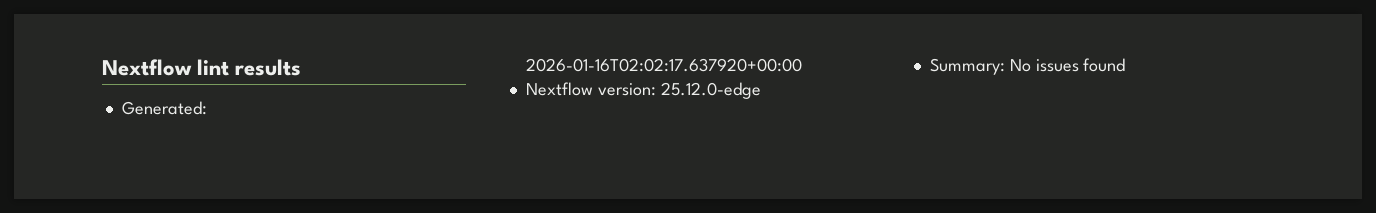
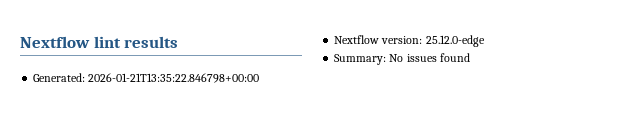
- Generated: 2026-01-16T02:02:17.637920+00:00
+ Generated: 2026-01-21T13:35:22.846798+00:00

